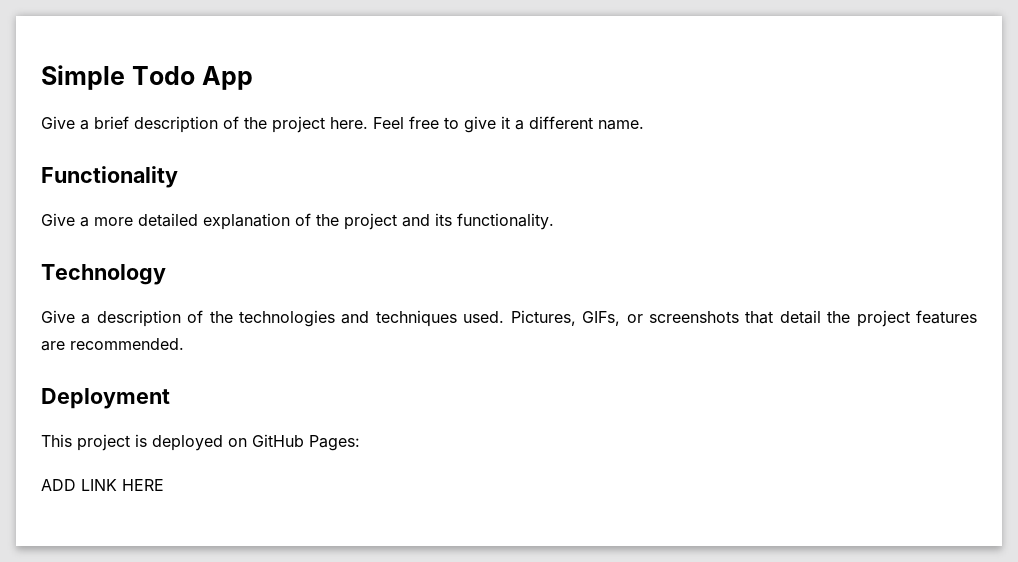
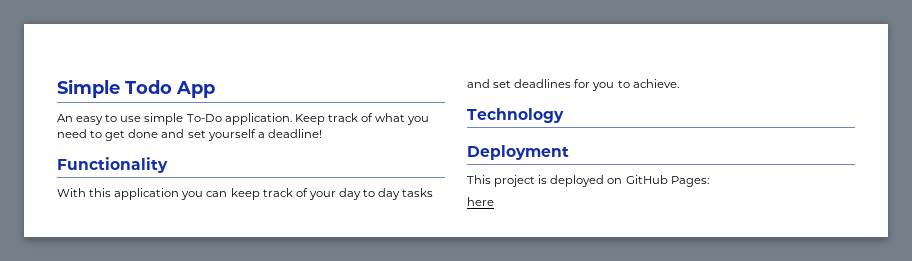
- Give a brief description of the project here. Feel free to give it a different name.
+ An easy to use simple To-Do application. Keep track of what you need to get done and set yourself a deadline!
  Functionality
- Give a more detailed explanation of the project and its functionality.
+ With this application you can keep track of your day to day tasks and set deadlines for you to achieve.
  Technology
- Give a description of the technologies and techniques used. Pictures, GIFs, or screenshots that detail the project features are recommended.
- ADD LINK HERE
+ here

